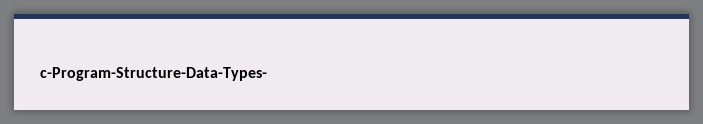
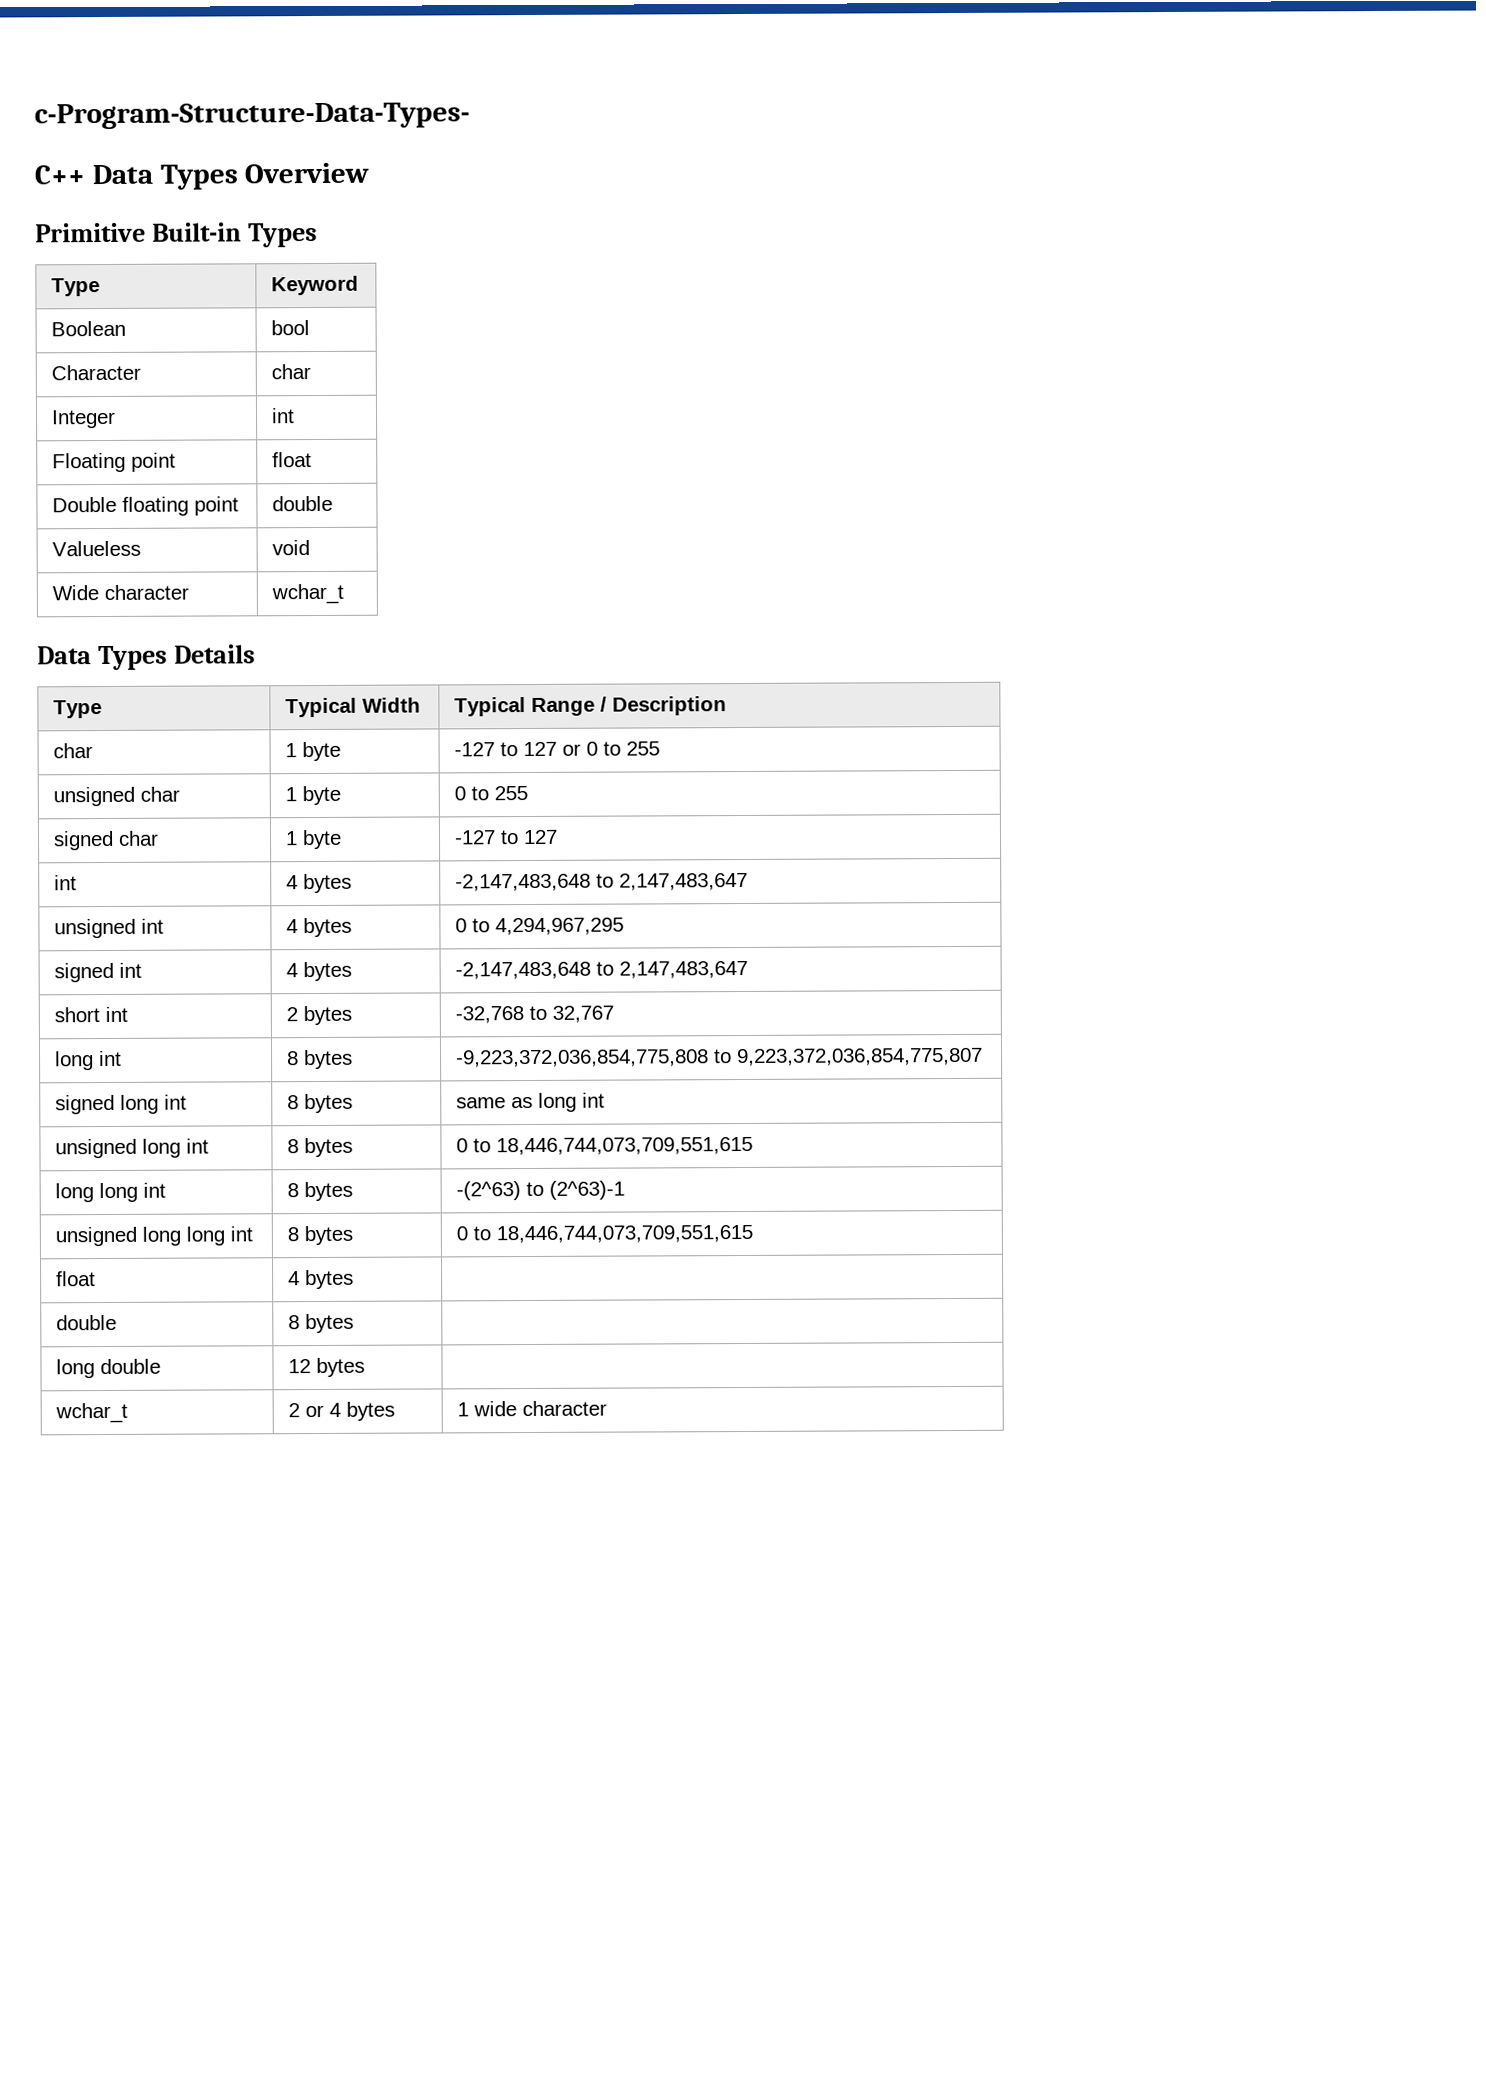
+ C++ Data Types Overview
+ Primitive Built-in Types
+ Type | Keyword
+ Boolean | bool
+ Character | char
+ Integer | int
+ Floating point | float
+ Double floating point | double
+ Valueless | void
+ Wide character | wchar_t
+ Data Types Details
+ Type | Typical Width | Typical Range / Description
+ char | 1 byte | -127 to 127 or 0 to 255
+ unsigned char | 1 byte | 0 to 255
+ signed char | 1 byte | -127 to 127
+ int | 4 bytes | -2,147,483,648 to 2,147,483,647
+ unsigned int | 4 bytes | 0 to 4,294,967,295
+ signed int | 4 bytes | -2,147,483,648 to 2,147,483,647
+ short int | 2 bytes | -32,768 to 32,767
+ long int | 8 bytes | -9,223,372,036,854,775,808 to 9,223,372,036,854,775,807
+ signed long int | 8 bytes | same as long int
+ unsigned long int | 8 bytes | 0 to 18,446,744,073,709,551,615
+ long long int | 8 bytes | -(2^63) to (2^63)-1
+ unsigned long long int | 8 bytes | 0 to 18,446,744,073,709,551,615
+ float | 4 bytes |
+ double | 8 bytes |
+ long double | 12 bytes |
+ wchar_t | 2 or 4 bytes | 1 wide character

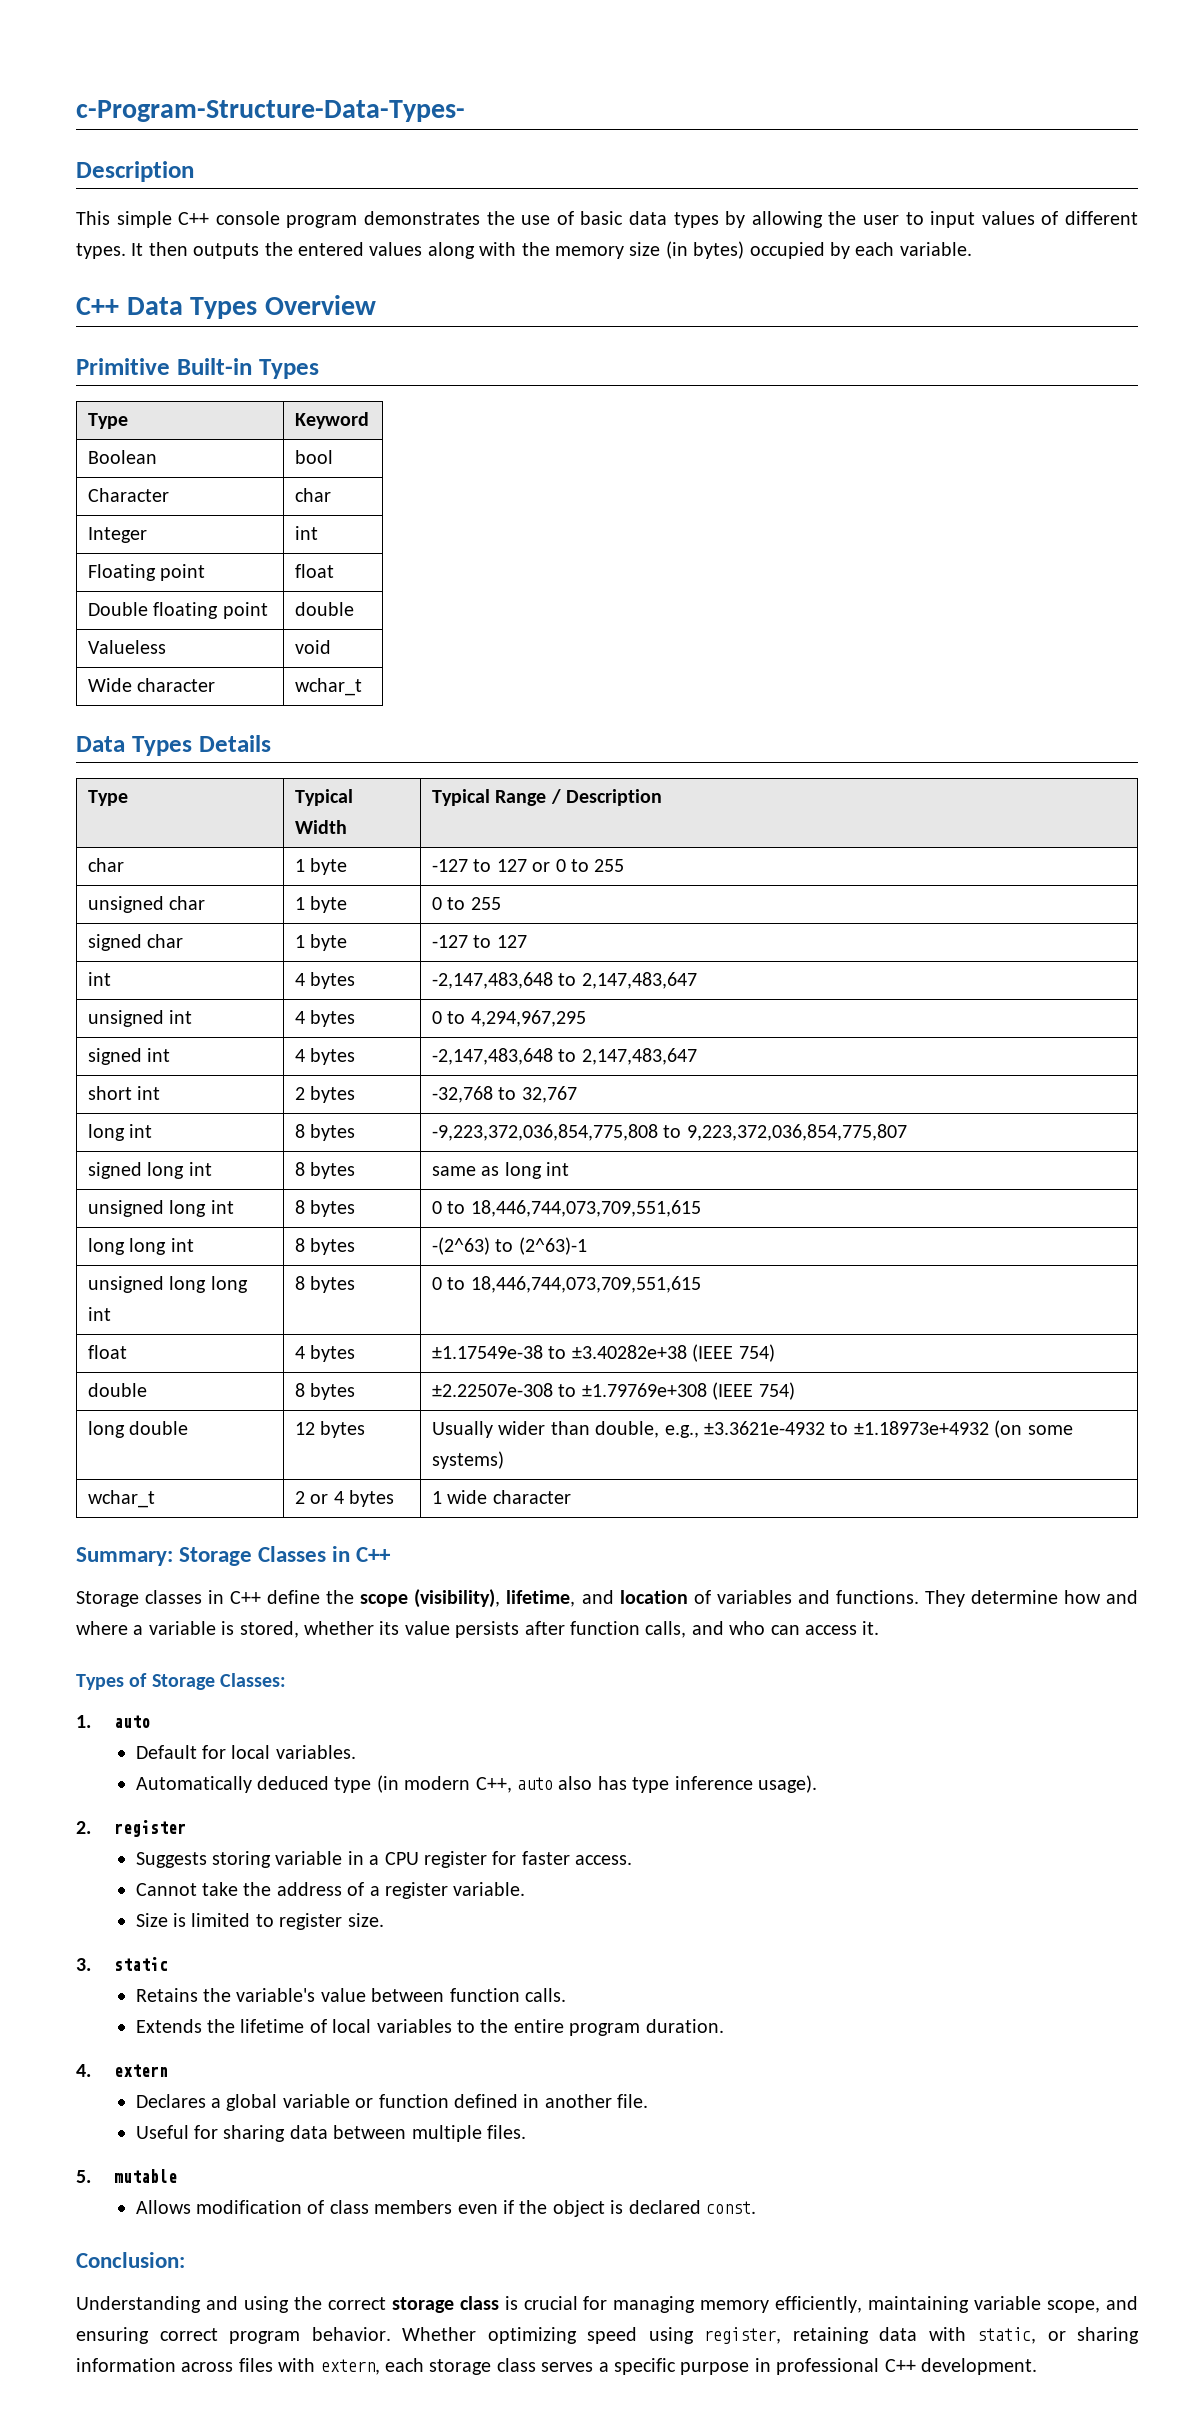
  c-Program-Structure-Data-Types-
+ Description
+ This simple C++ console program demonstrates the use of basic data types by allowing the user to input values of different types. It then outputs the entered values along with the memory size (in bytes) occupied by each variable.
- float | 4 bytes |
- double | 8 bytes |
- long double | 12 bytes |
+ float | 4 bytes | ±1.17549e-38 to ±3.40282e+38 (IEEE 754)
+ double | 8 bytes | ±2.22507e-308 to ±1.79769e+308 (IEEE 754)
+ long double | 12 bytes | Usually wider than double, e.g., ±3.3621e-4932 to ±1.18973e+4932 (on some systems)
+ Summary: Storage Classes in C++
+ Storage classes in C++ define the scope (visibility), lifetime, and location of variables and functions. They determine how and where a variable is stored, whether its value persists after function calls, and who can access it.
+ Types of Storage Classes:
+ 1. auto
+ Default for local variables.
+ Automatically deduced type (in modern C++, auto also has type inference usage).
+ 2. register
+ Suggests storing variable in a CPU register for faster access.
+ Cannot take the address of a register variable.
+ Size is limited to register size.
+ 3. static
+ Retains the variable's value between function calls.
+ Extends the lifetime of local variables to the entire program duration.
+ 4. extern
+ Declares a global variable or function defined in another file.
+ Useful for sharing data between multiple files.
+ 5. mutable
+ Allows modification of class members even if the object is declared const.
+ Conclusion:
+ Understanding and using the correct storage class is crucial for managing memory efficiently, maintaining variable scope, and ensuring correct program behavior. Whether optimizing speed using register, retaining data with static, or sharing information across files with extern, each storage class serves a specific purpose in professional C++ development.

